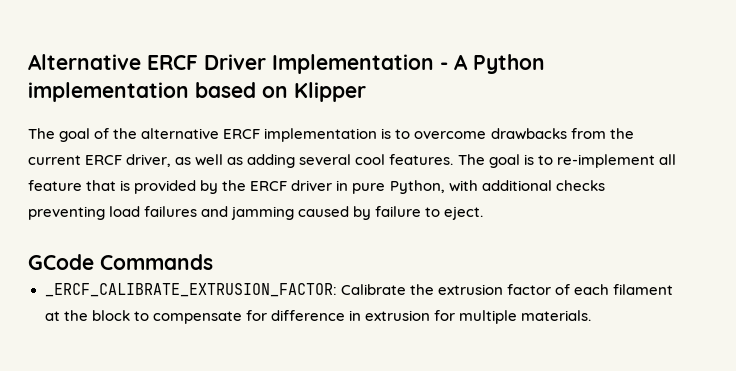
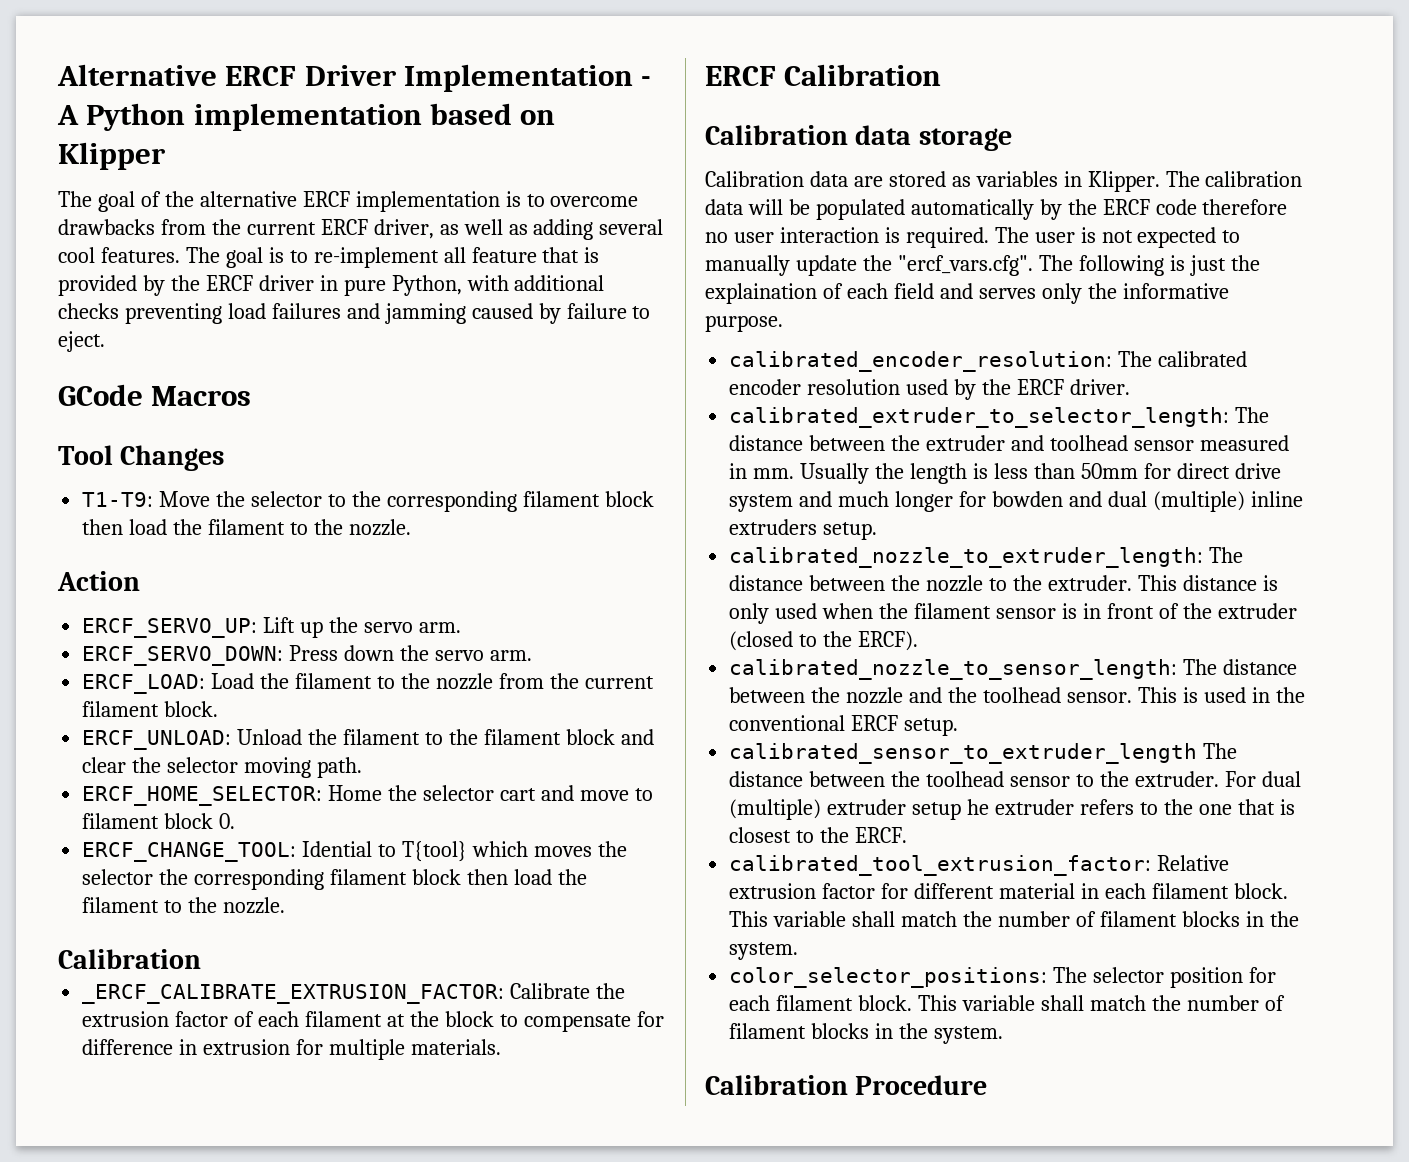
- GCode Commands
+ GCode Macros
+ Tool Changes
+ T1-T9: Move the selector to the corresponding filament block then load the filament to the nozzle.
+ Action
+ ERCF_SERVO_UP: Lift up the servo arm.
+ ERCF_SERVO_DOWN: Press down the servo arm.
+ ERCF_LOAD: Load the filament to the nozzle from the current filament block.
+ ERCF_UNLOAD: Unload the filament to the filament block and clear the selector moving path.
+ ERCF_HOME_SELECTOR: Home the selector cart and move to filament block 0.
+ ERCF_CHANGE_TOOL: Idential to T{tool} which moves the selector the corresponding filament block then load the filament to the nozzle.
+ Calibration
+ ERCF Calibration
+ Calibration data storage
+ Calibration data are stored as variables in Klipper. The calibration data will be populated automatically by the ERCF code therefore no user interaction is required. The user is not expected to manually update the "ercf_vars.cfg". The following is just the explaination of each field and serves only the informative purpose.
+ calibrated_encoder_resolution: The calibrated encoder resolution used by the ERCF driver.
+ calibrated_extruder_to_selector_length: The distance between the extruder and toolhead sensor measured in mm. Usually the length is less than 50mm for direct drive system and much longer for bowden and dual (multiple) inline extruders setup.
+ calibrated_nozzle_to_extruder_length: The distance between the nozzle to the extruder. This distance is only used when the filament sensor is in front of the extruder (closed to the ERCF).
+ calibrated_nozzle_to_sensor_length: The distance between the nozzle and the toolhead sensor. This is used in the conventional ERCF setup.
+ calibrated_sensor_to_extruder_length The distance between the toolhead sensor to the extruder. For dual (multiple) extruder setup he extruder refers to the one that is closest to the ERCF.
+ calibrated_tool_extrusion_factor: Relative extrusion factor for different material in each filament block. This variable shall match the number of filament blocks in the system.
+ color_selector_positions: The selector position for each filament block. This variable shall match the number of filament blocks in the system.
+ Calibration Procedure

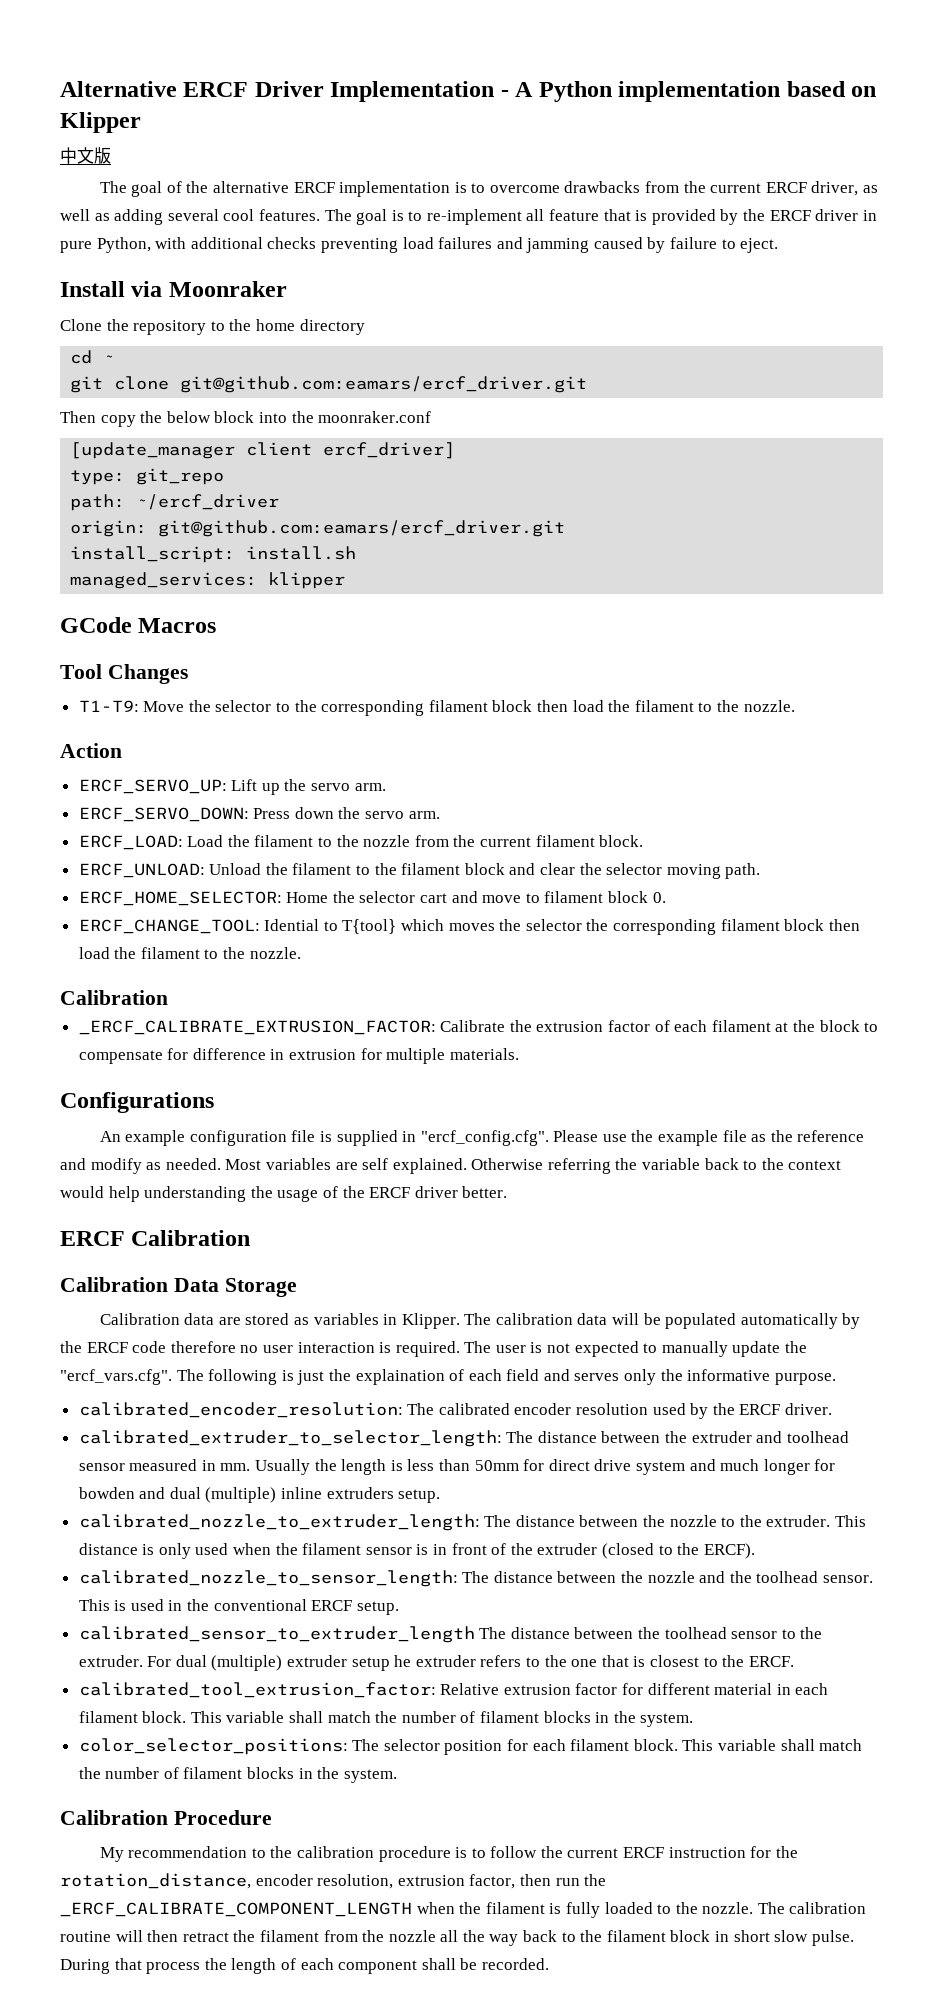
+ 中文版
+ Install via Moonraker
+ Clone the repository to the home directory
+ cd ~
+ git clone git@github.com:eamars/ercf_driver.git
+ Then copy the below block into the moonraker.conf
+ [update_manager client ercf_driver]
+ type: git_repo
+ path: ~/ercf_driver
+ origin: git@github.com:eamars/ercf_driver.git
+ install_script: install.sh
+ managed_services: klipper
+ Configurations
+ An example configuration file is supplied in "ercf_config.cfg". Please use the example file as the reference and modify as needed. Most variables are self explained. Otherwise referring the variable back to the context would help understanding the usage of the ERCF driver better.
- Calibration data storage
+ Calibration Data Storage
+ My recommendation to the calibration procedure is to follow the current ERCF instruction for the rotation_distance, encoder resolution, extrusion factor, then run the _ERCF_CALIBRATE_COMPONENT_LENGTH when the filament is fully loaded to the nozzle. The calibration routine will then retract the filament from the nozzle all the way back to the filament block in short slow pulse. During that process the length of each component shall be recorded.

